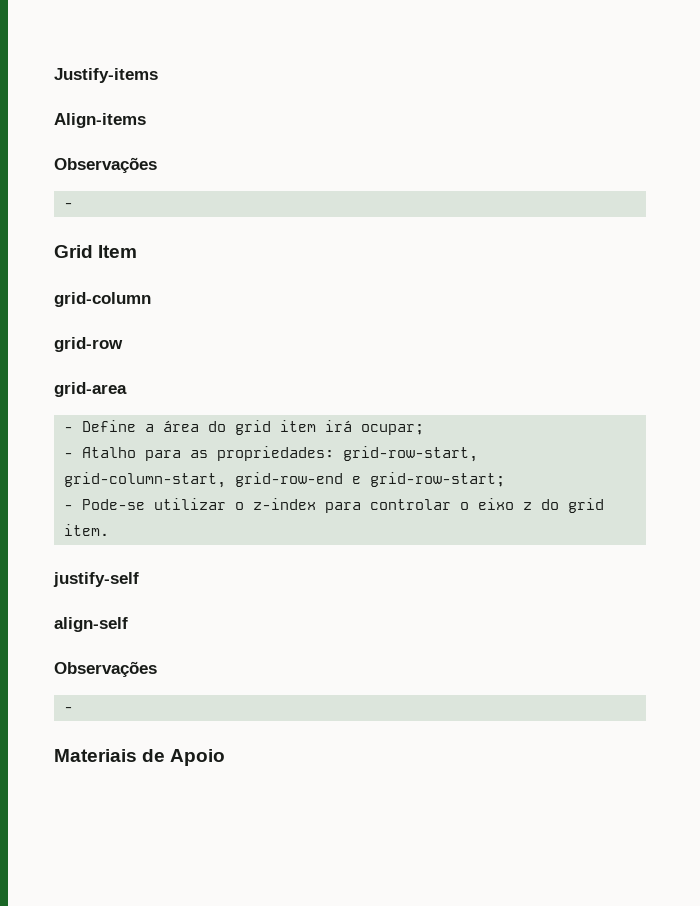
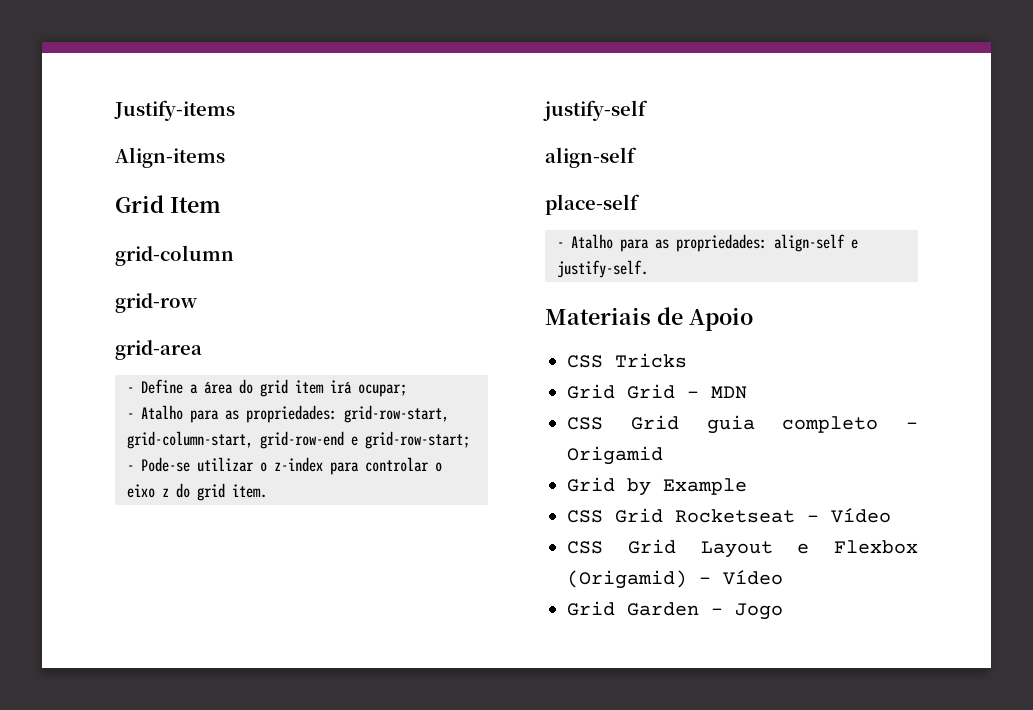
  Align-items
- Observações
- -
  justify-self
  align-self
- Observações
- -
+ place-self
+ - Atalho para as propriedades: align-self e justify-self.
  Materiais de Apoio
+ CSS Tricks
+ Grid Grid - MDN
+ CSS Grid guia completo - Origamid
+ Grid by Example
+ CSS Grid Rocketseat - Vídeo
+ CSS Grid Layout e Flexbox (Origamid) - Vídeo
+ Grid Garden - Jogo

